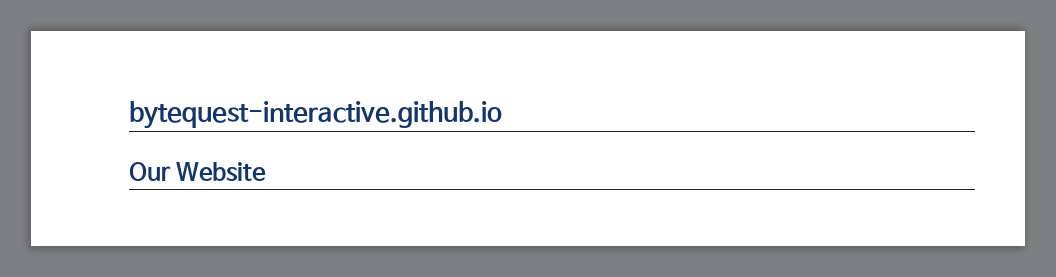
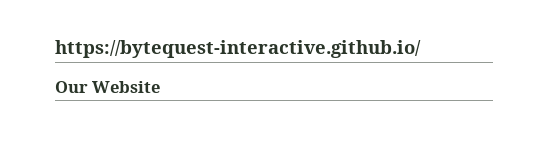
- bytequest-interactive.github.io
+ https://bytequest-interactive.github.io/

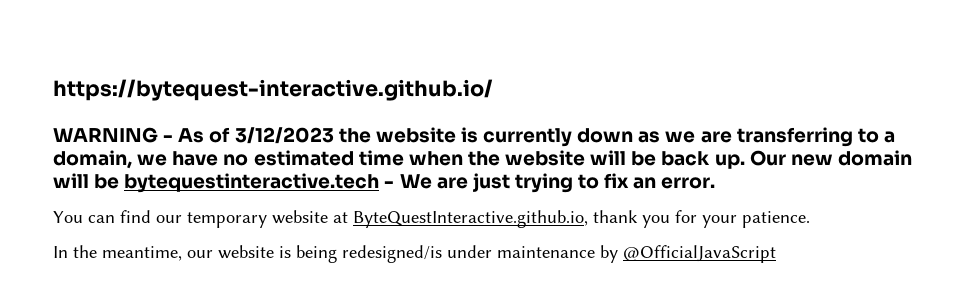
- Our Website
+ WARNING - As of 3/12/2023 the website is currently down as we are transferring to a domain, we have no estimated time when the website will be back up. Our new domain will be bytequestinteractive.tech - We are just trying to fix an error.
+ You can find our temporary website at ByteQuestInteractive.github.io, thank you for your patience.
+ In the meantime, our website is being redesigned/is under maintenance by @OfficialJavaScript

